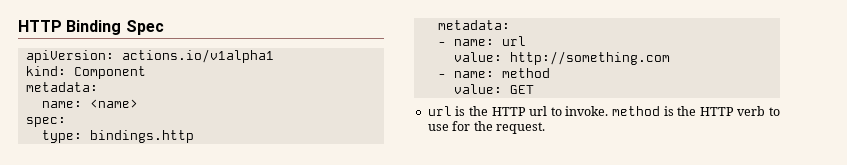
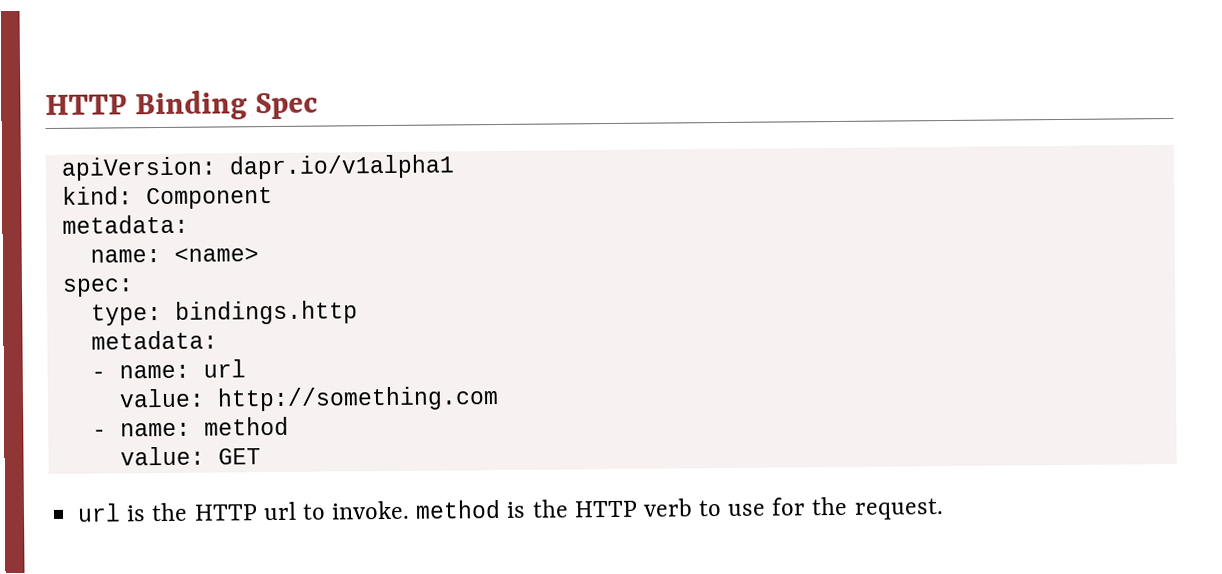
- apiVersion: actions.io/v1alpha1
+ apiVersion: dapr.io/v1alpha1

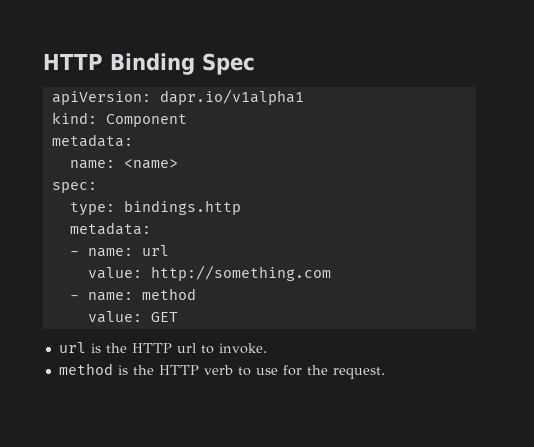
- url is the HTTP url to invoke. method is the HTTP verb to use for the request.
+ url is the HTTP url to invoke.
+ method is the HTTP verb to use for the request.

